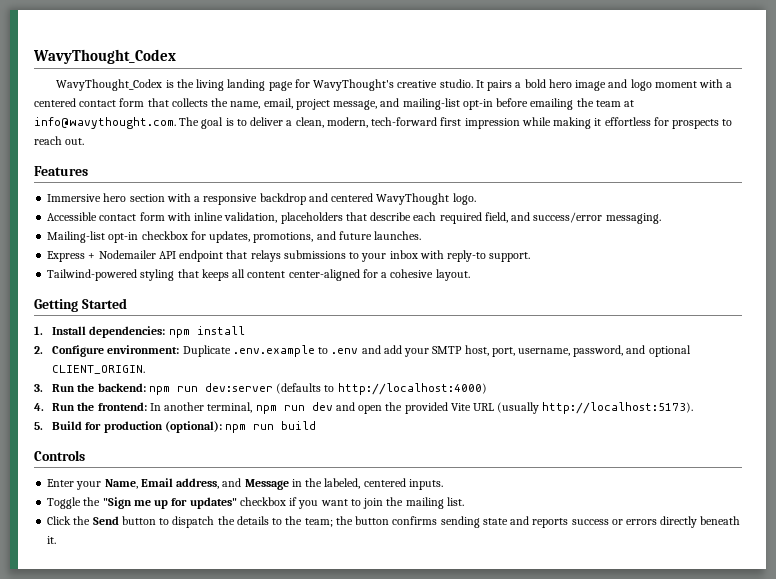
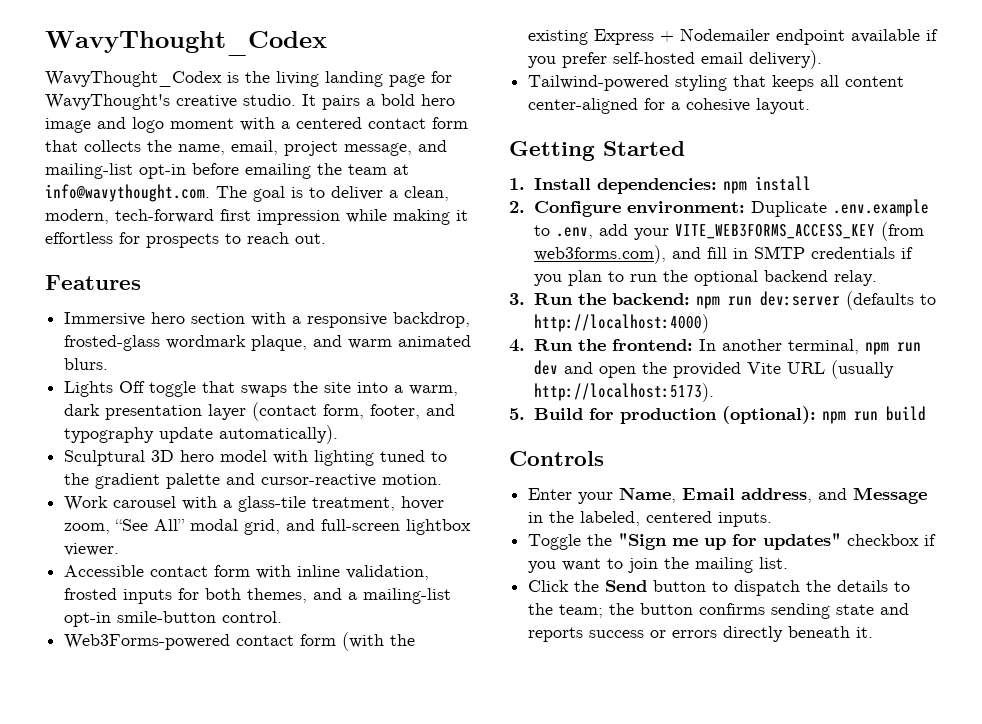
- Immersive hero section with a responsive backdrop and centered WavyThought logo.
+ Immersive hero section with a responsive backdrop, frosted-glass wordmark plaque, and warm animated blurs.
+ Lights Off toggle that swaps the site into a warm, dark presentation layer (contact form, footer, and typography update automatically).
+ Sculptural 3D hero model with lighting tuned to the gradient palette and cursor-reactive motion.
+ Work carousel with a glass-tile treatment, hover zoom, “See All” modal grid, and full-screen lightbox viewer.
- Accessible contact form with inline validation, placeholders that describe each required field, and success/error messaging.
- Mailing-list opt-in checkbox for updates, promotions, and future launches.
- Express + Nodemailer API endpoint that relays submissions to your inbox with reply-to support.
+ Accessible contact form with inline validation, frosted inputs for both themes, and a mailing-list opt-in smile-button control.
+ Web3Forms-powered contact form (with the existing Express + Nodemailer endpoint available if you prefer self-hosted email delivery).
- 2. Configure environment: Duplicate .env.example to .env and add your SMTP host, port, username, password, and optional CLIENT_ORIGIN.
+ 2. Configure environment: Duplicate .env.example to .env, add your VITE_WEB3FORMS_ACCESS_KEY (from web3forms.com), and fill in SMTP credentials if you plan to run the optional backend relay.

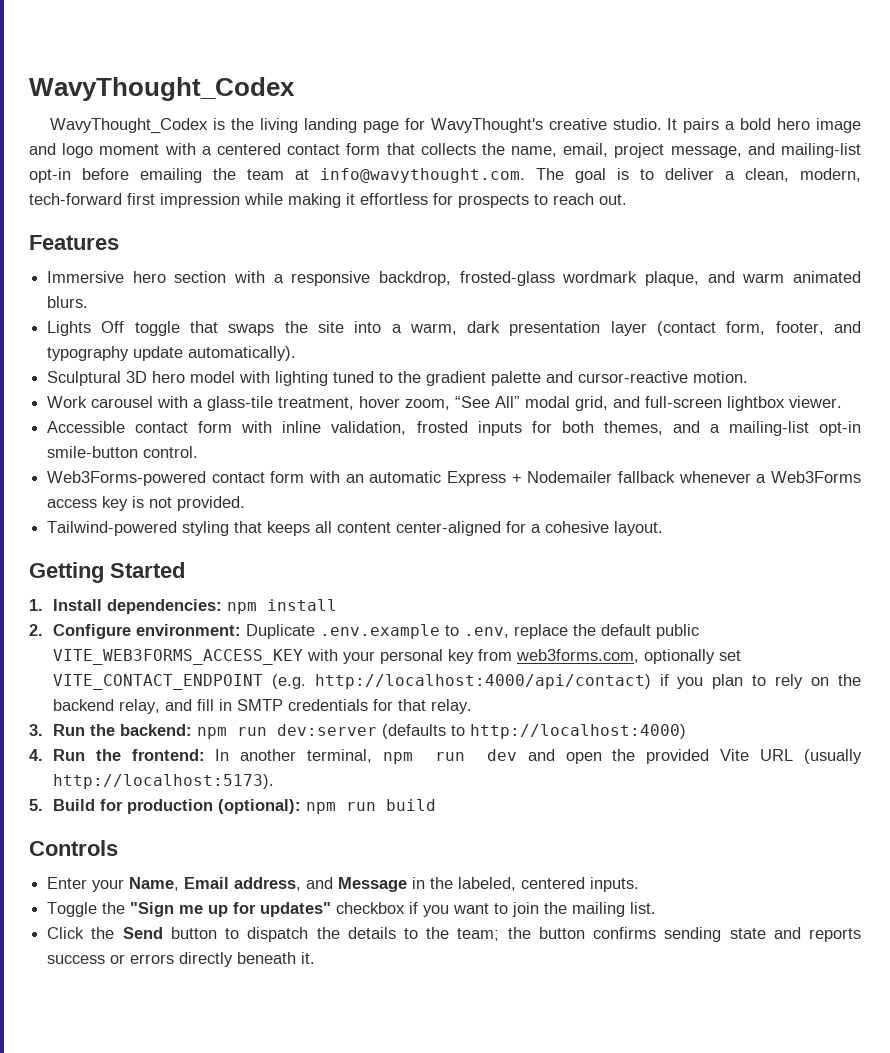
- Web3Forms-powered contact form (with the existing Express + Nodemailer endpoint available if you prefer self-hosted email delivery).
+ Web3Forms-powered contact form with an automatic Express + Nodemailer fallback whenever a Web3Forms access key is not provided.
- 2. Configure environment: Duplicate .env.example to .env, add your VITE_WEB3FORMS_ACCESS_KEY (from web3forms.com), and fill in SMTP credentials if you plan to run the optional backend relay.
+ 2. Configure environment: Duplicate .env.example to .env, replace the default public VITE_WEB3FORMS_ACCESS_KEY with your personal key from web3forms.com, optionally set VITE_CONTACT_ENDPOINT (e.g. http://localhost:4000/api/contact) if you plan to rely on the backend relay, and fill in SMTP credentials for that relay.

